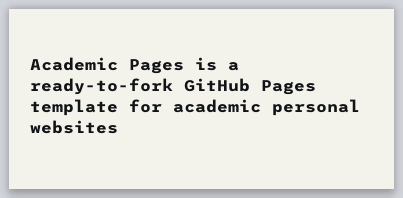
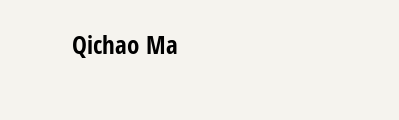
- Academic Pages is a ready-to-fork GitHub Pages template for academic personal websites
+ Qichao Ma

